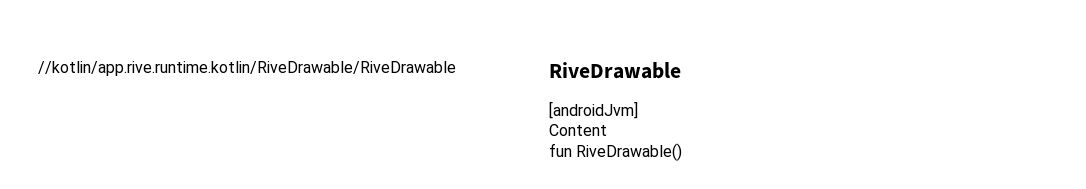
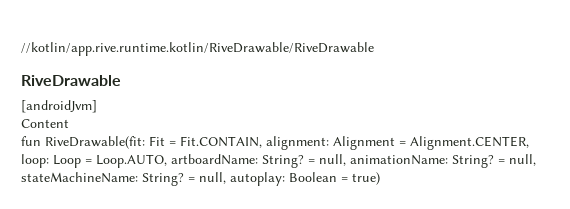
- fun RiveDrawable()
+ fun RiveDrawable(fit: Fit = Fit.CONTAIN, alignment: Alignment = Alignment.CENTER, loop: Loop = Loop.AUTO, artboardName: String? = null, animationName: String? = null, stateMachineName: String? = null, autoplay: Boolean = true)

